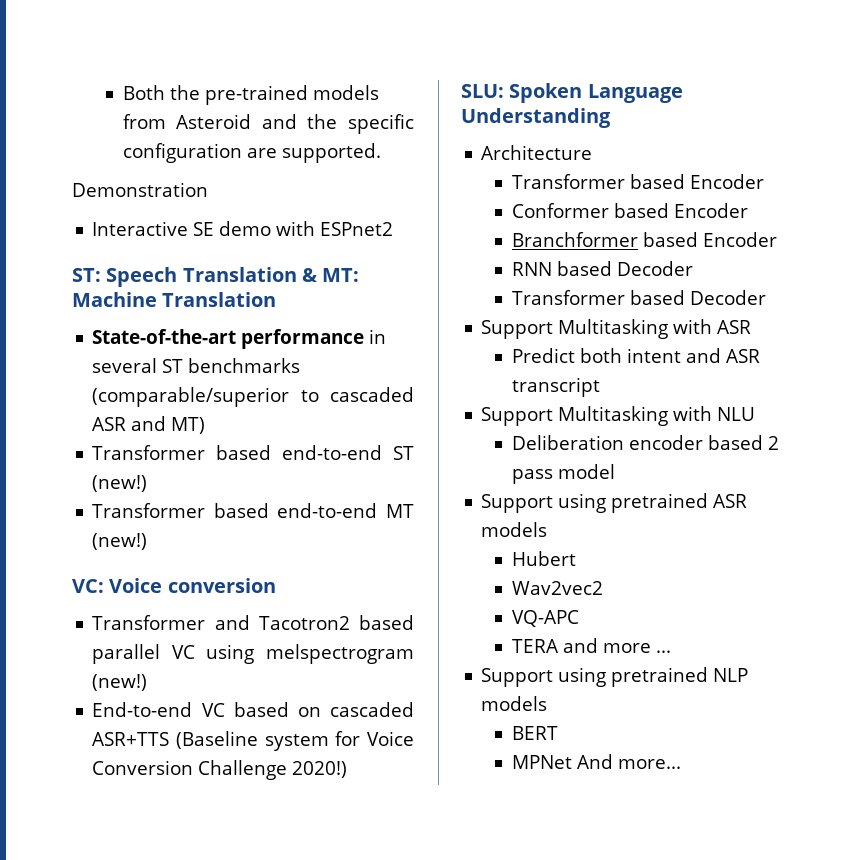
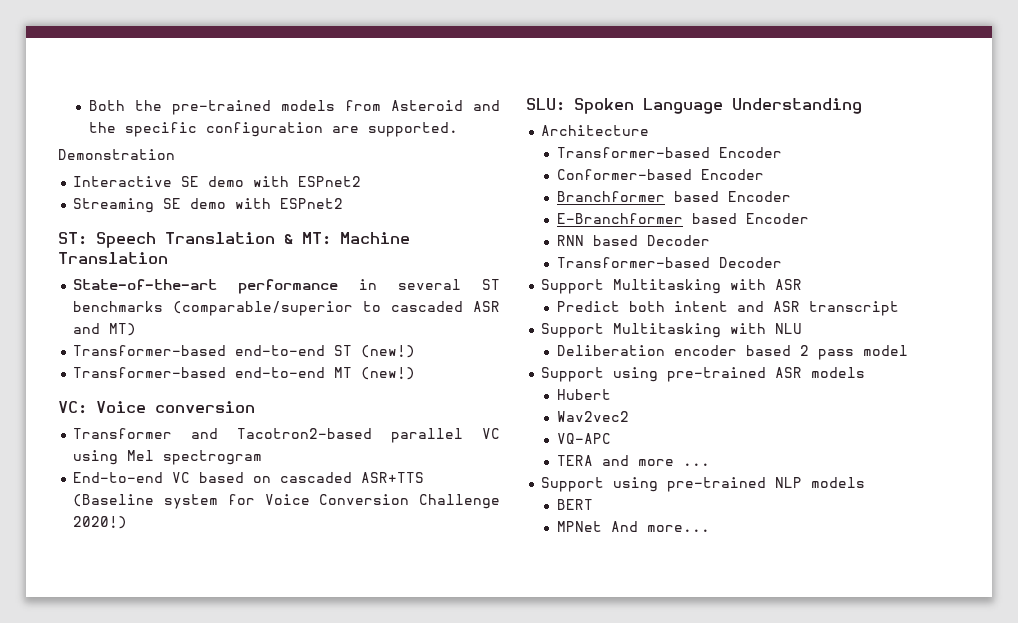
+ Streaming SE demo with ESPnet2
- Transformer based end-to-end ST (new!)
+ Transformer-based end-to-end ST (new!)
- Transformer based end-to-end MT (new!)
+ Transformer-based end-to-end MT (new!)
- Transformer and Tacotron2 based parallel VC using melspectrogram (new!)
+ Transformer and Tacotron2-based parallel VC using Mel spectrogram
- Transformer based Encoder
- Conformer based Encoder
+ Transformer-based Encoder
+ Conformer-based Encoder
  Branchformer based Encoder
+ E-Branchformer based Encoder
- Transformer based Decoder
+ Transformer-based Decoder
- Support using pretrained ASR models
+ Support using pre-trained ASR models
- Support using pretrained NLP models
+ Support using pre-trained NLP models

